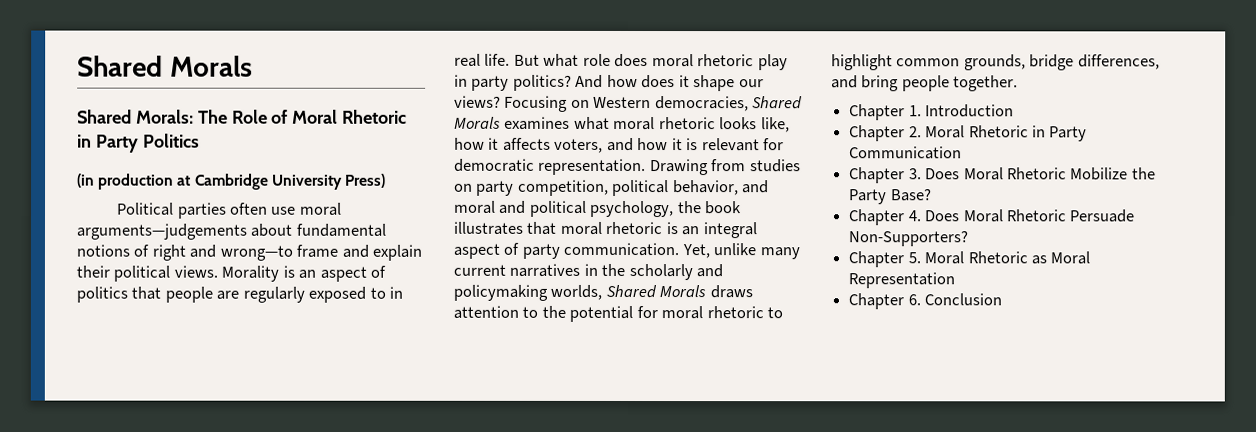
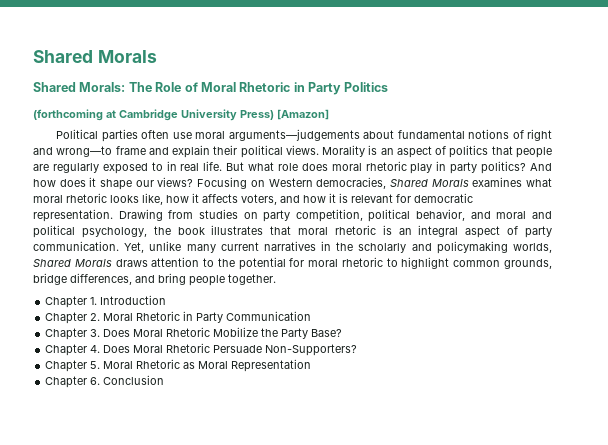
- (in production at Cambridge University Press)
+ (forthcoming at Cambridge University Press) [Amazon]

